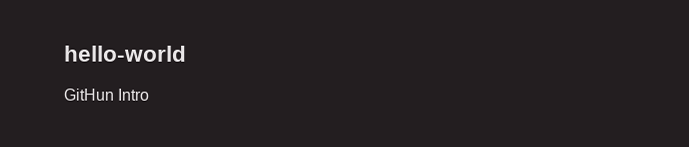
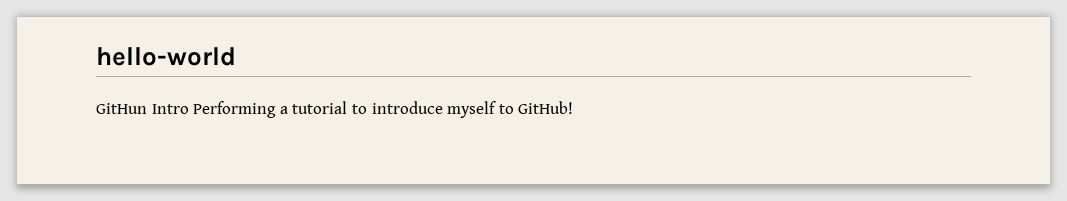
- GitHun Intro
+ GitHun Intro Performing a tutorial to introduce myself to GitHub!

